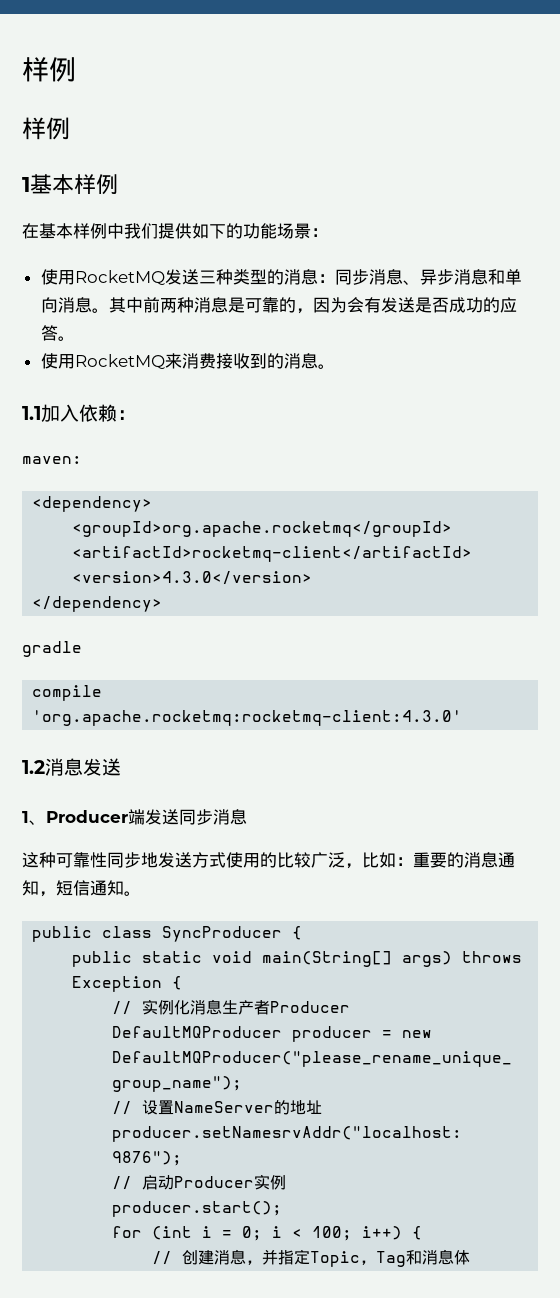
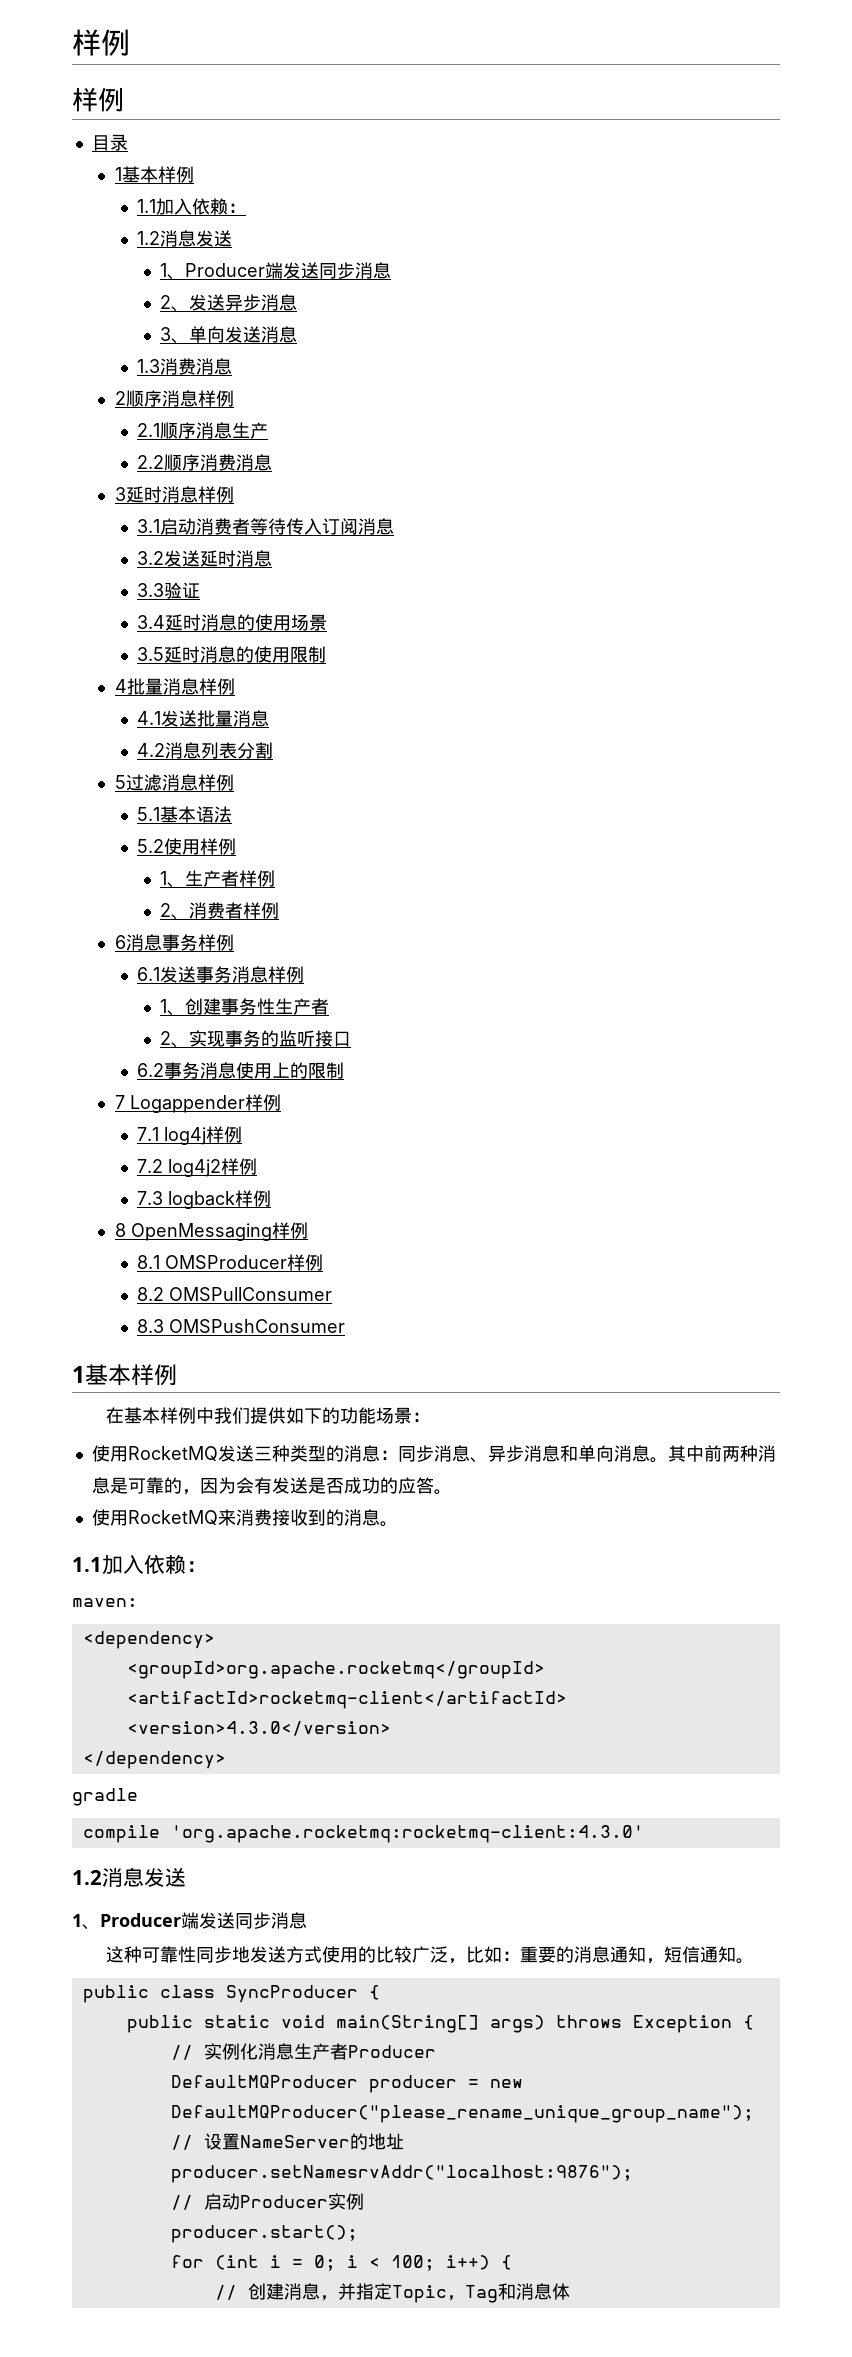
+ 目录
+ 1基本样例
+ 1.1加入依赖：
+ 1.2消息发送
+ 1、Producer端发送同步消息
+ 2、发送异步消息
+ 3、单向发送消息
+ 1.3消费消息
+ 2顺序消息样例
+ 2.1顺序消息生产
+ 2.2顺序消费消息
+ 3延时消息样例
+ 3.1启动消费者等待传入订阅消息
+ 3.2发送延时消息
+ 3.3验证
+ 3.4延时消息的使用场景
+ 3.5延时消息的使用限制
+ 4批量消息样例
+ 4.1发送批量消息
+ 4.2消息列表分割
+ 5过滤消息样例
+ 5.1基本语法
+ 5.2使用样例
+ 1、生产者样例
+ 2、消费者样例
+ 6消息事务样例
+ 6.1发送事务消息样例
+ 1、创建事务性生产者
+ 2、实现事务的监听接口
+ 6.2事务消息使用上的限制
+ 7 Logappender样例
+ 7.1 log4j样例
+ 7.2 log4j2样例
+ 7.3 logback样例
+ 8 OpenMessaging样例
+ 8.1 OMSProducer样例
+ 8.2 OMSPullConsumer
+ 8.3 OMSPushConsumer

